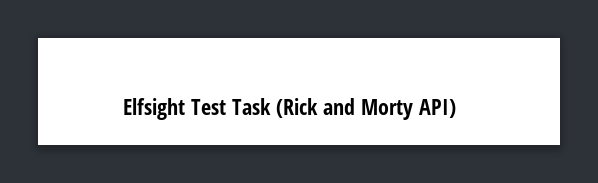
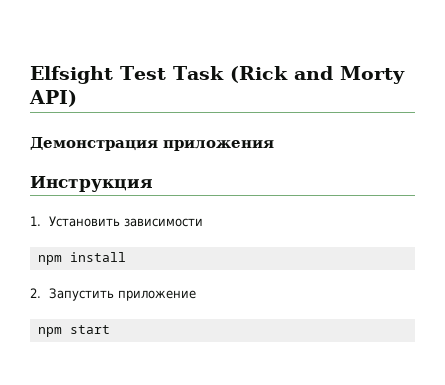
+ Демонстрация приложения
+ Инструкция
+ 1. Установить зависимости
+ npm install
+ 2. Запустить приложение
+ npm start

